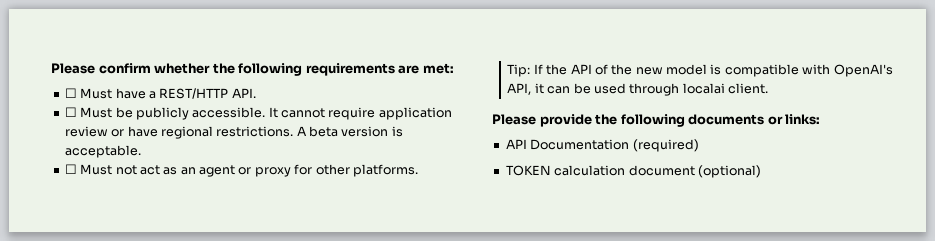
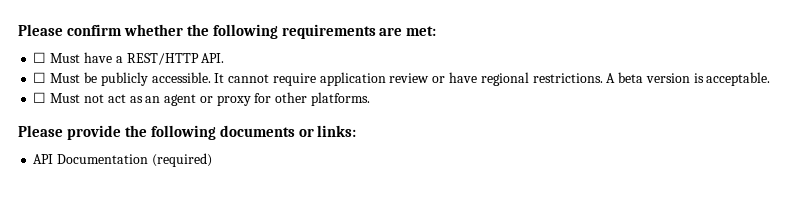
- Tip: If the API of the new model is compatible with OpenAI's API, it can be used through localai client.
- TOKEN calculation document (optional)

